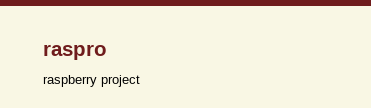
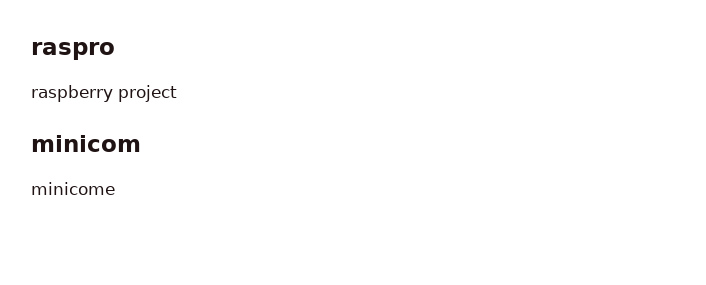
+ minicom
+ minicome

